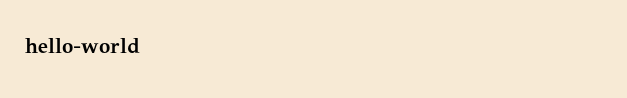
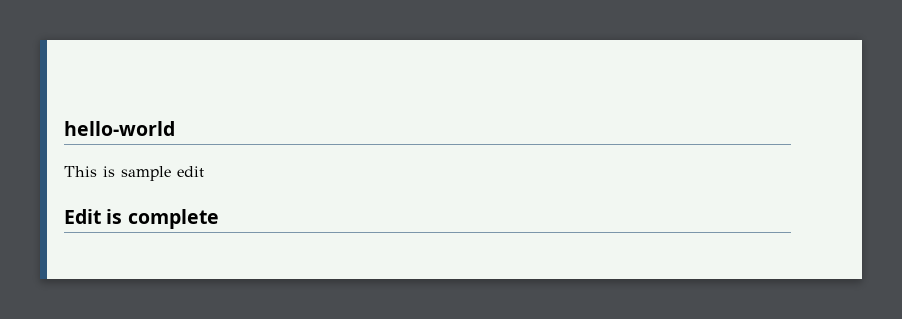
+ This is sample edit
+ Edit is complete

